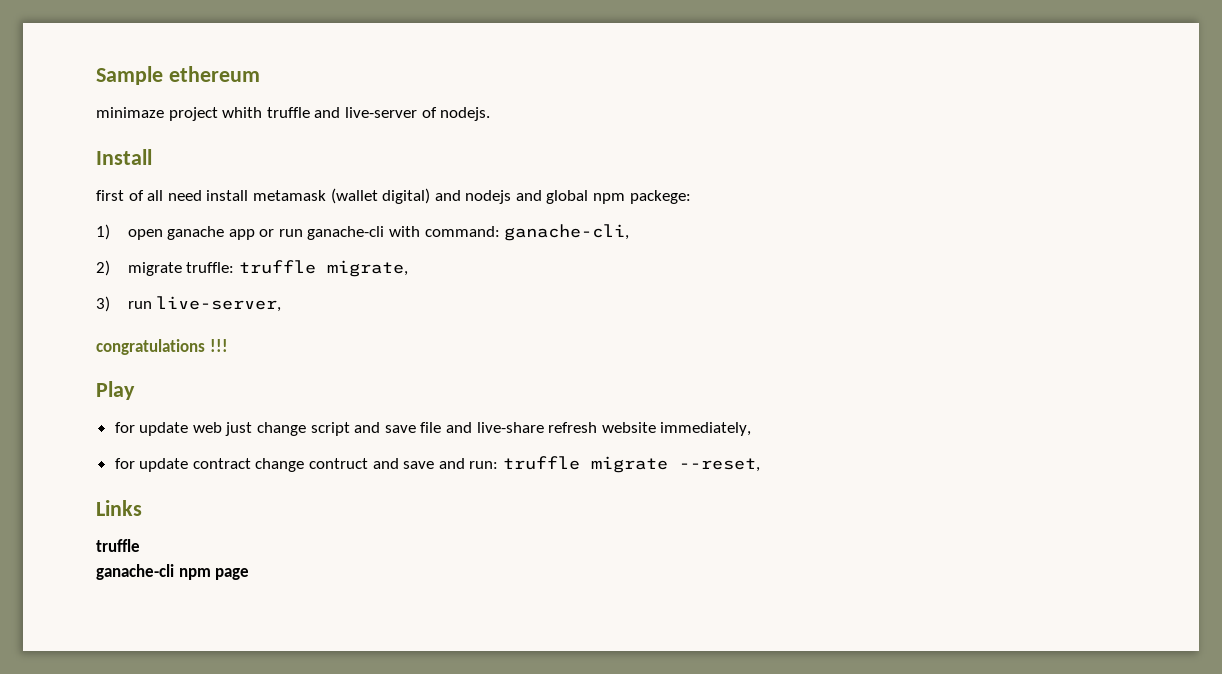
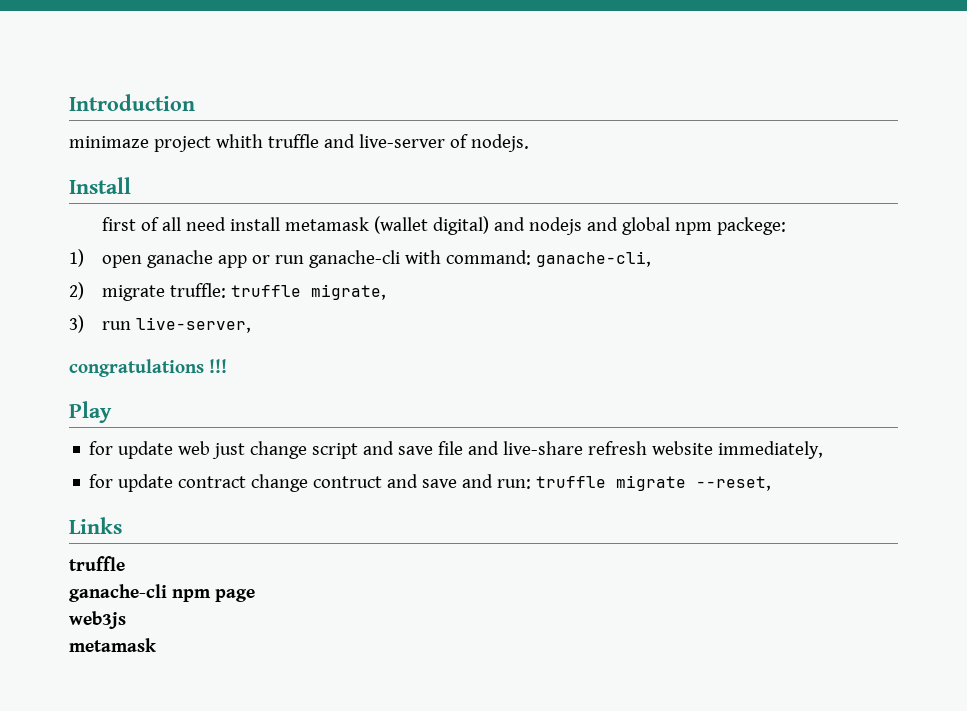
- Sample ethereum
+ Introduction
+ web3js
+ metamask

